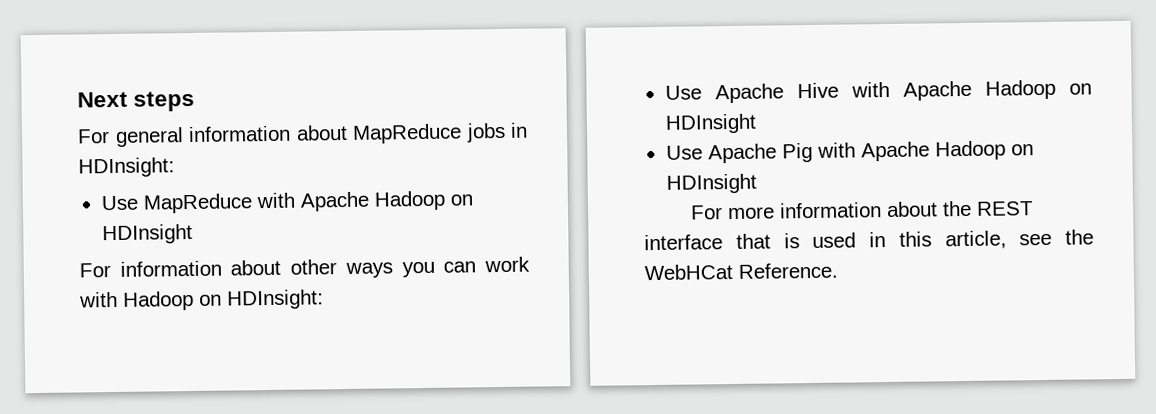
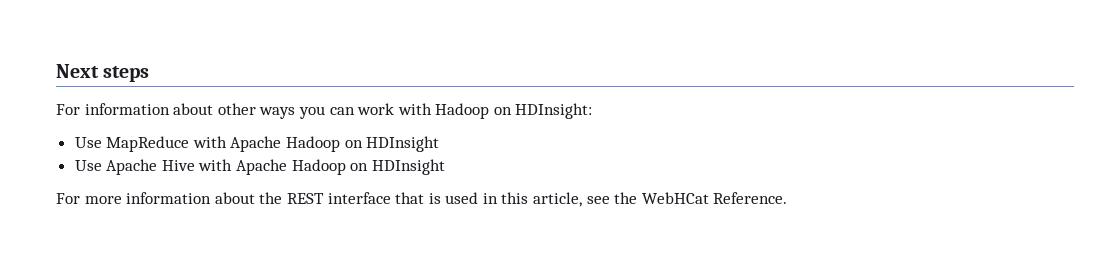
- For general information about MapReduce jobs in HDInsight:
- Use MapReduce with Apache Hadoop on HDInsight
- Use Apache Hive with Apache Hadoop on HDInsight
+ Use MapReduce with Apache Hadoop on HDInsight
- Use Apache Pig with Apache Hadoop on HDInsight
+ Use Apache Hive with Apache Hadoop on HDInsight

